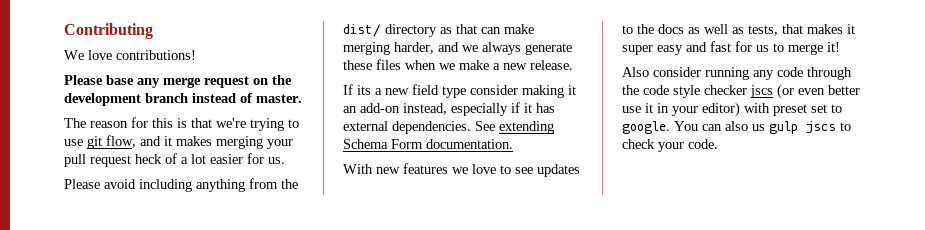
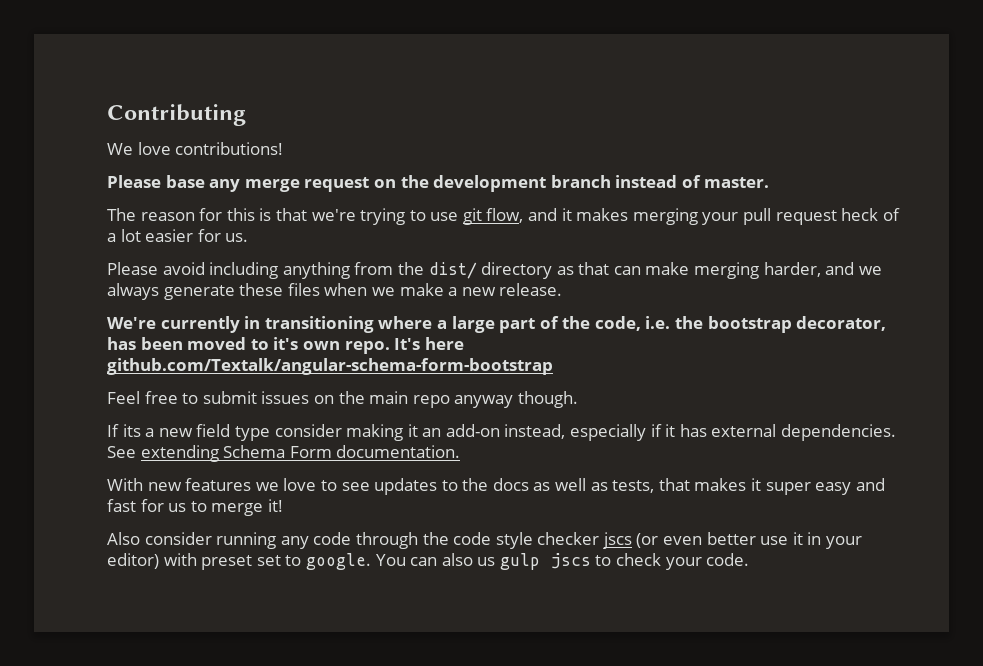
+ We're currently in transitioning where a large part of the code, i.e. the bootstrap decorator, has been moved to it's own repo. It's here github.com/Textalk/angular-schema-form-bootstrap
+ Feel free to submit issues on the main repo anyway though.

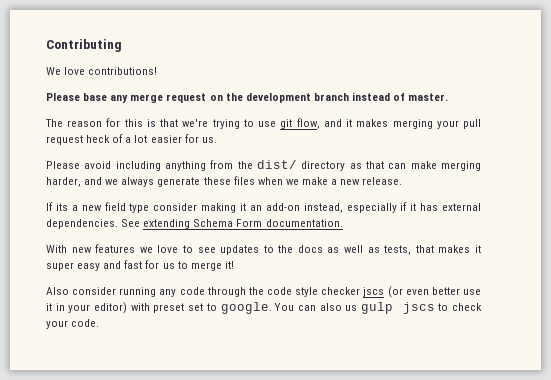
- We're currently in transitioning where a large part of the code, i.e. the bootstrap decorator, has been moved to it's own repo. It's here github.com/Textalk/angular-schema-form-bootstrap
- Feel free to submit issues on the main repo anyway though.

